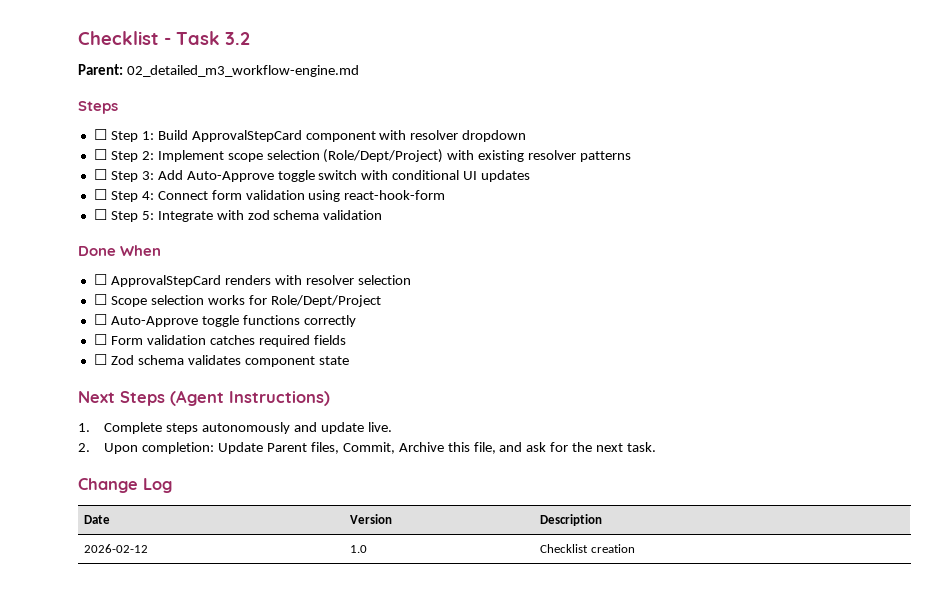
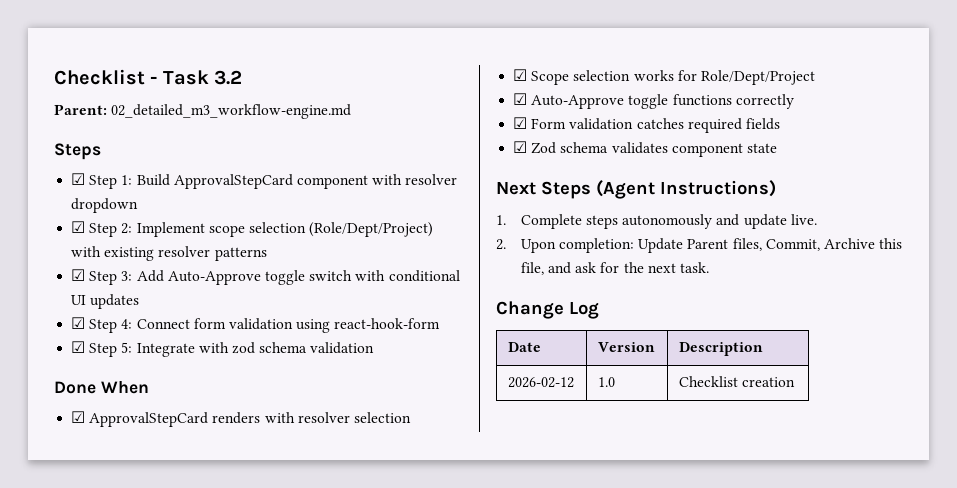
- ☐ Step 1: Build ApprovalStepCard component with resolver dropdown
+ ☑ Step 1: Build ApprovalStepCard component with resolver dropdown
- ☐ Step 2: Implement scope selection (Role/Dept/Project) with existing resolver patterns
+ ☑ Step 2: Implement scope selection (Role/Dept/Project) with existing resolver patterns
- ☐ Step 3: Add Auto-Approve toggle switch with conditional UI updates
+ ☑ Step 3: Add Auto-Approve toggle switch with conditional UI updates
- ☐ Step 4: Connect form validation using react-hook-form
+ ☑ Step 4: Connect form validation using react-hook-form
- ☐ Step 5: Integrate with zod schema validation
+ ☑ Step 5: Integrate with zod schema validation
- ☐ ApprovalStepCard renders with resolver selection
+ ☑ ApprovalStepCard renders with resolver selection
- ☐ Scope selection works for Role/Dept/Project
+ ☑ Scope selection works for Role/Dept/Project
- ☐ Auto-Approve toggle functions correctly
+ ☑ Auto-Approve toggle functions correctly
- ☐ Form validation catches required fields
+ ☑ Form validation catches required fields
- ☐ Zod schema validates component state
+ ☑ Zod schema validates component state

